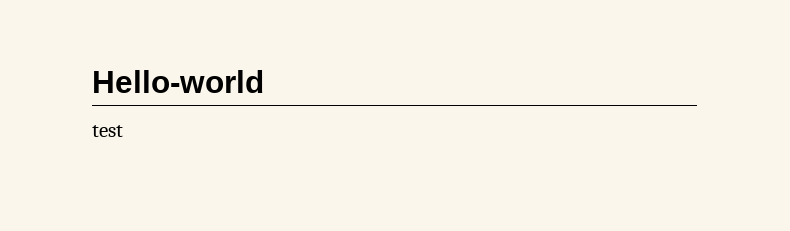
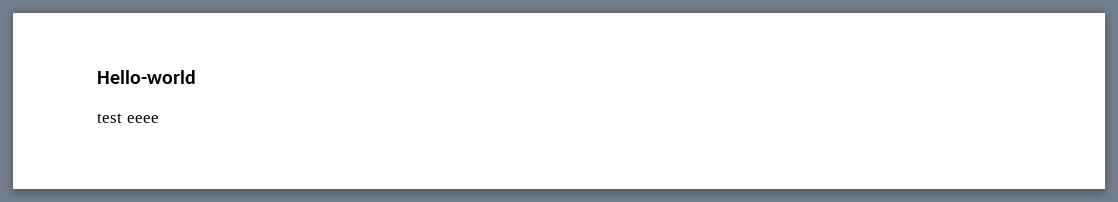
- test
+ test eeee

